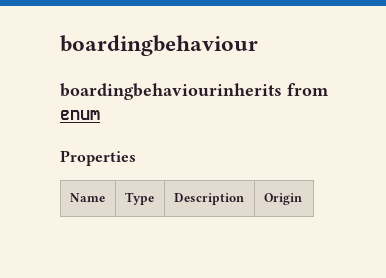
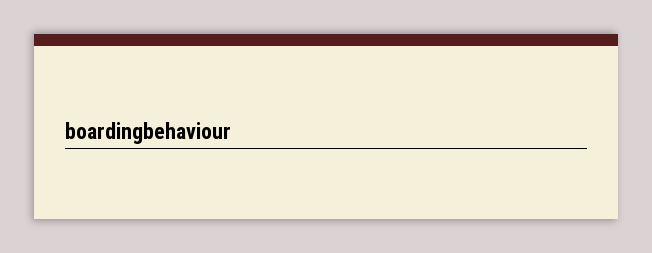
- boardingbehaviourinherits from enum
- Properties
- Name | Type | Description | Origin

